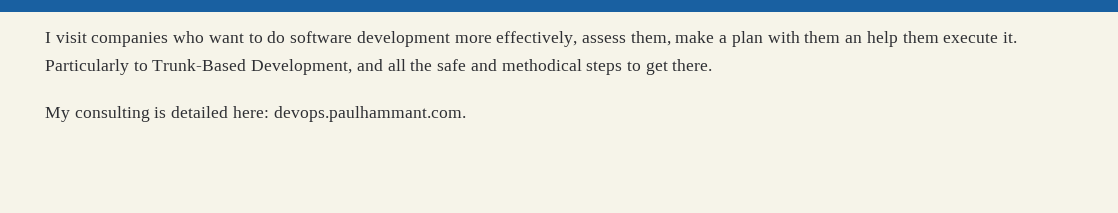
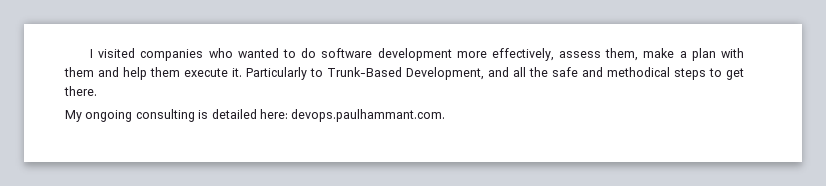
- I visit companies who want to do software development more effectively, assess them, make a plan with them an help them execute it.
+ I visited companies who wanted to do software development more effectively, assess them, make a plan with them and help them execute it.
- My consulting is detailed here: devops.paulhammant.com.
+ My ongoing consulting is detailed here: devops.paulhammant.com.

